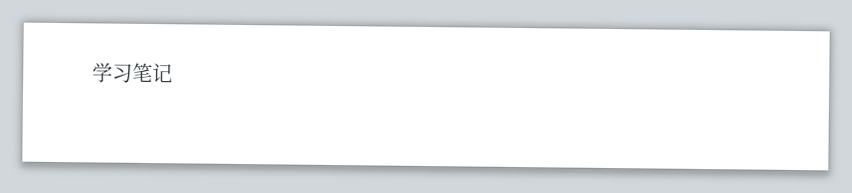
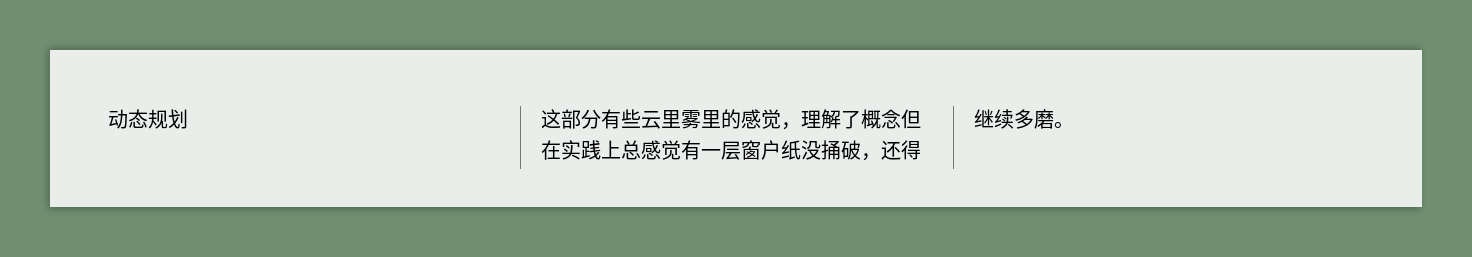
- 学习笔记
+ 动态规划
+ 这部分有些云里雾里的感觉，理解了概念但在实践上总感觉有一层窗户纸没捅破，还得继续多磨。

